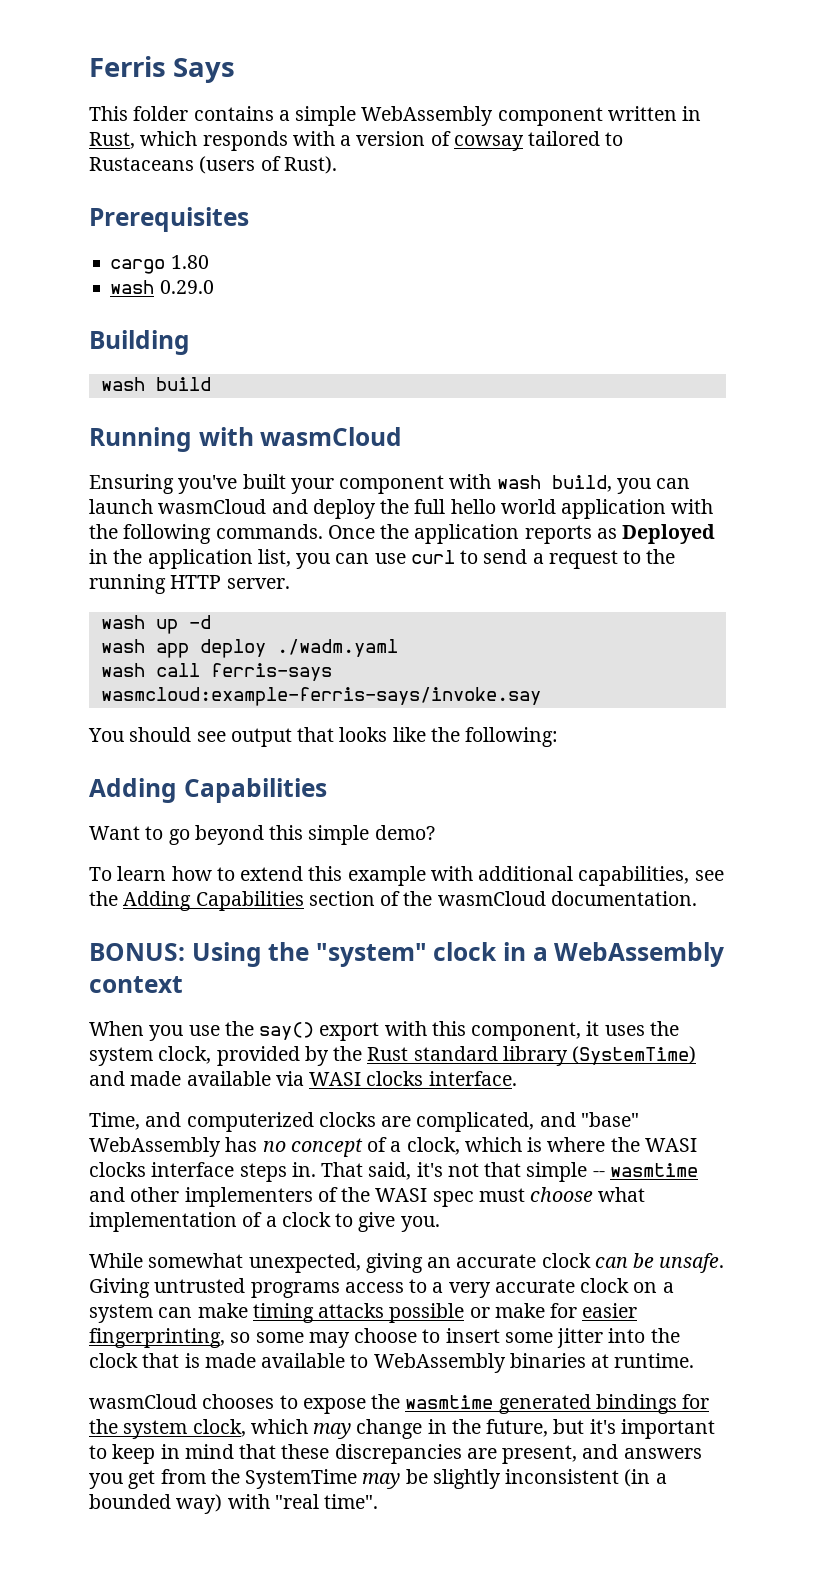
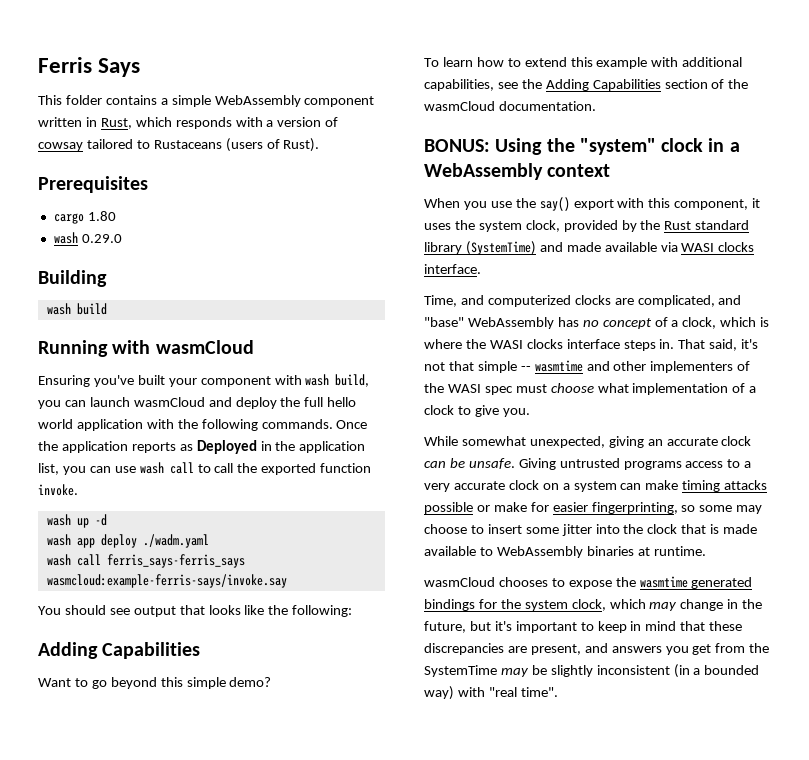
- Once the application reports as Deployed in the application list, you can use curl to send a request to the running HTTP server.
+ Once the application reports as Deployed in the application list, you can use wash call to call the exported function invoke.
- wash call ferris-says wasmcloud:example-ferris-says/invoke.say
+ wash call ferris_says-ferris_says wasmcloud:example-ferris-says/invoke.say

